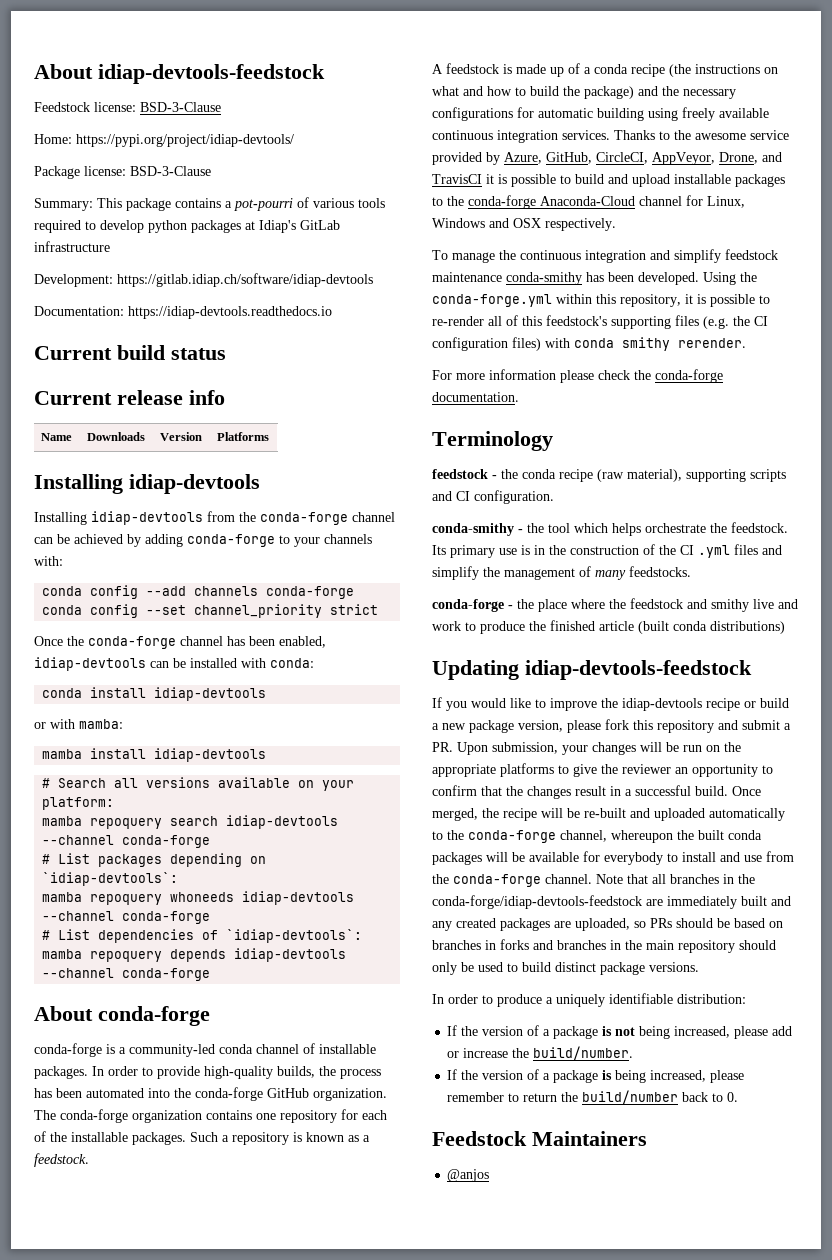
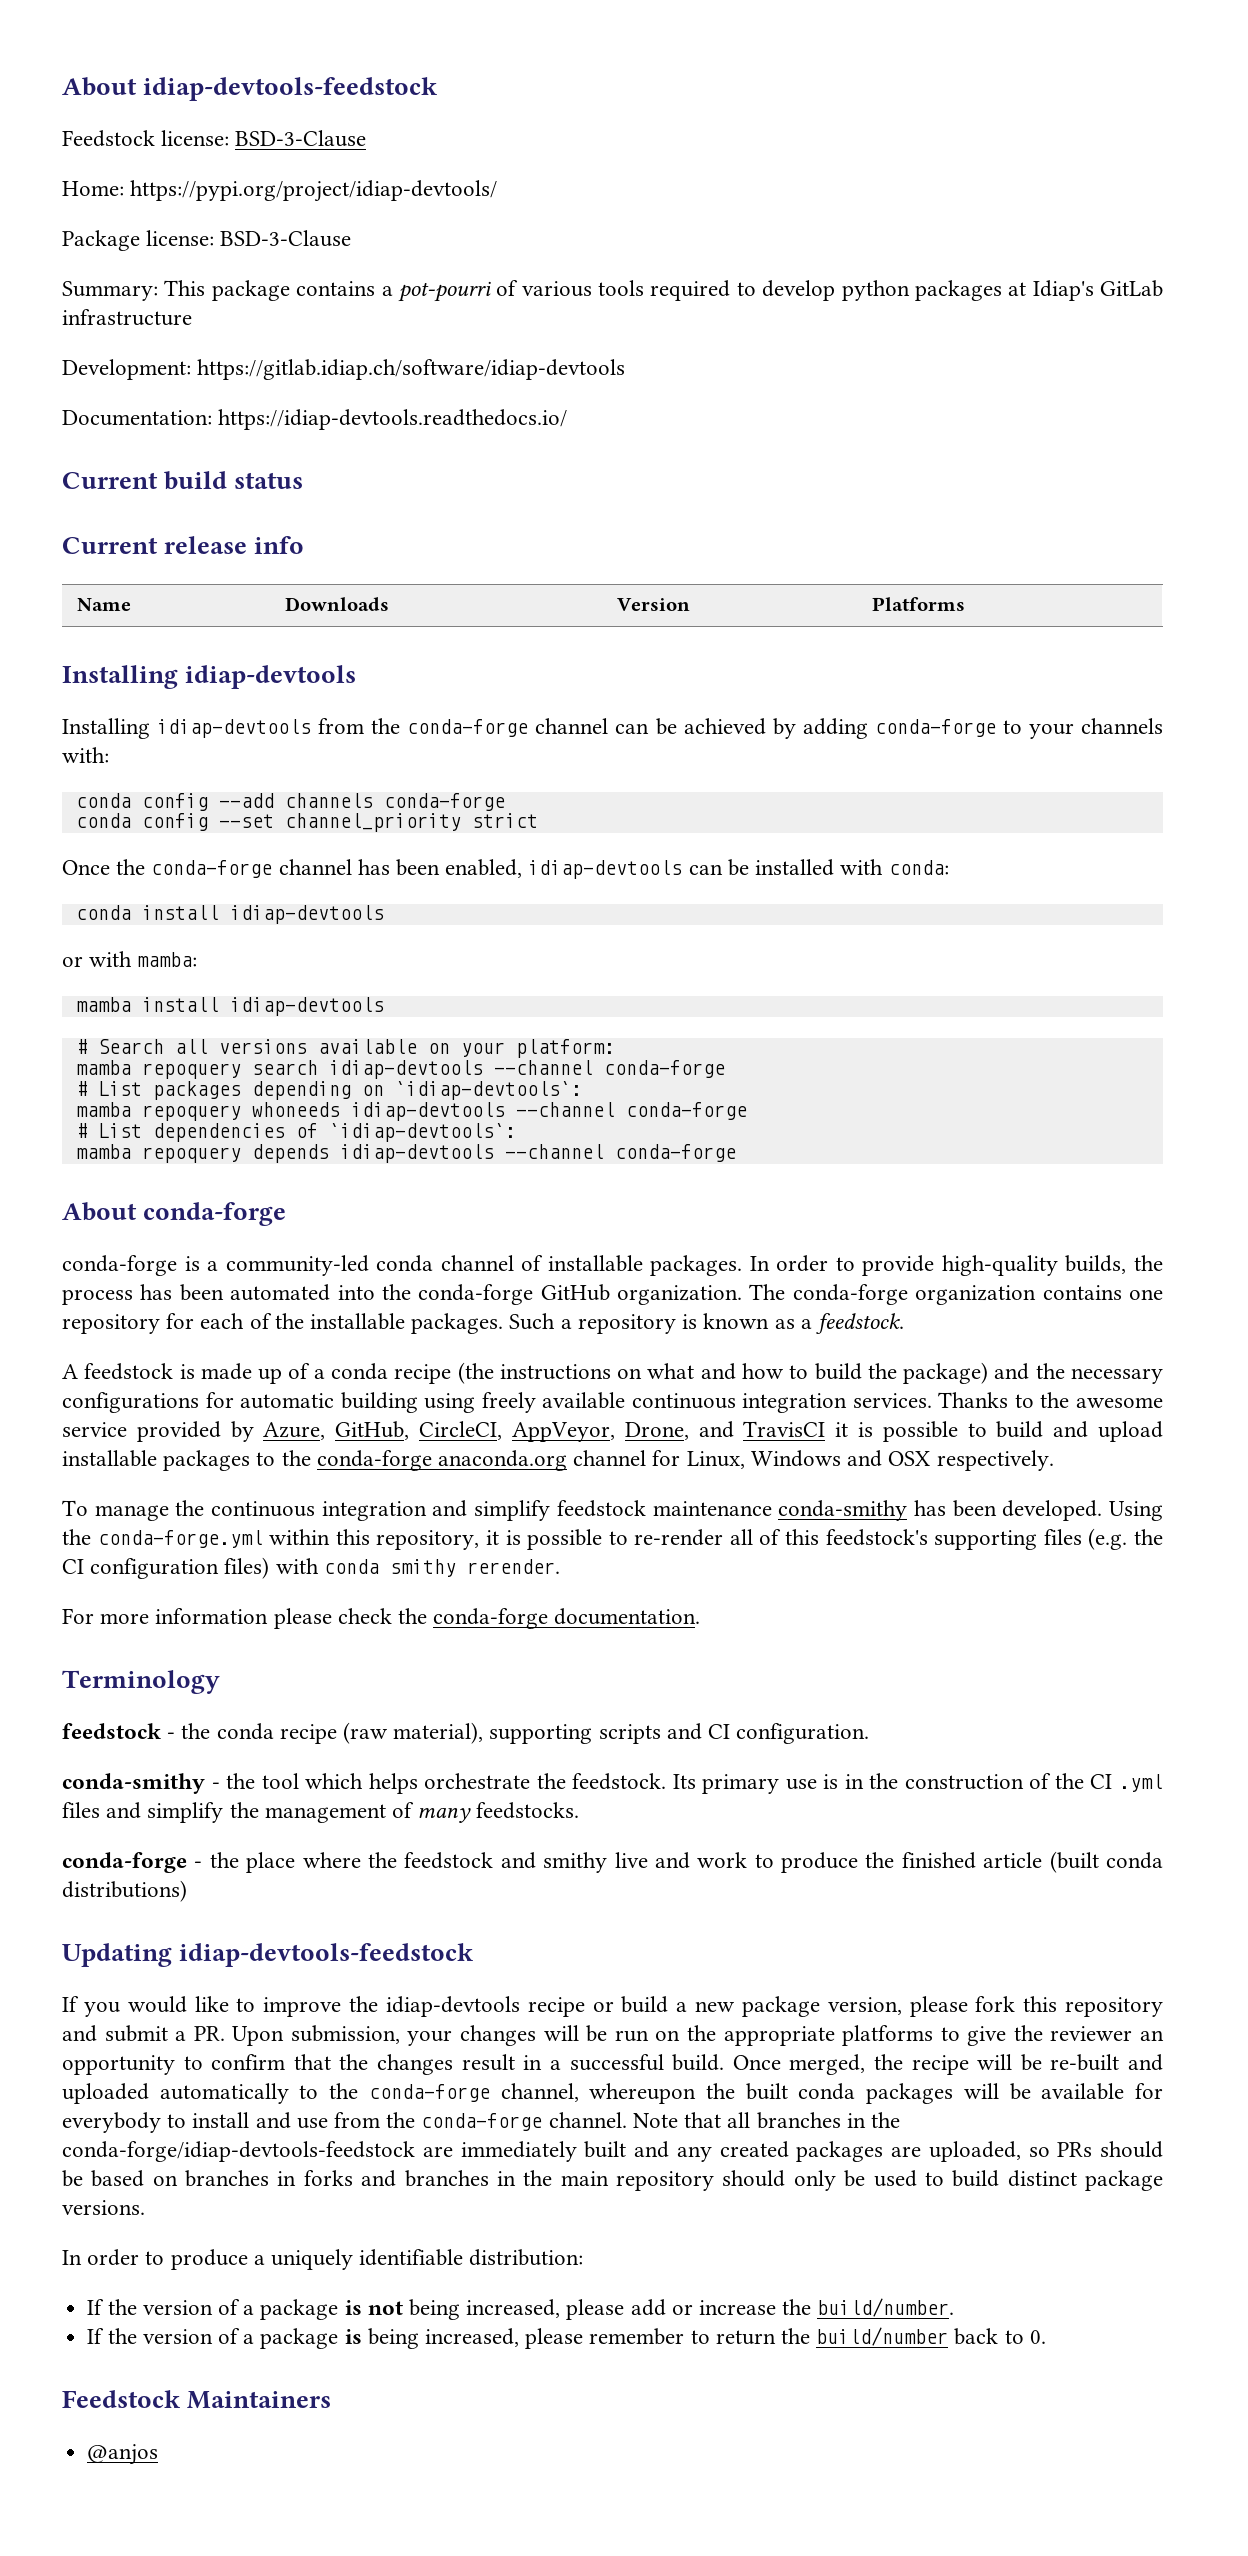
- Documentation: https://idiap-devtools.readthedocs.io
+ Documentation: https://idiap-devtools.readthedocs.io/
- Thanks to the awesome service provided by Azure, GitHub, CircleCI, AppVeyor, Drone, and TravisCI it is possible to build and upload installable packages to the conda-forge Anaconda-Cloud channel for Linux, Windows and OSX respectively.
+ Thanks to the awesome service provided by Azure, GitHub, CircleCI, AppVeyor, Drone, and TravisCI it is possible to build and upload installable packages to the conda-forge anaconda.org channel for Linux, Windows and OSX respectively.

